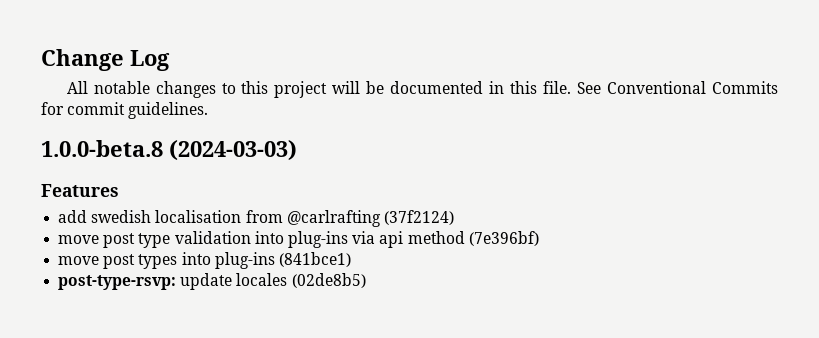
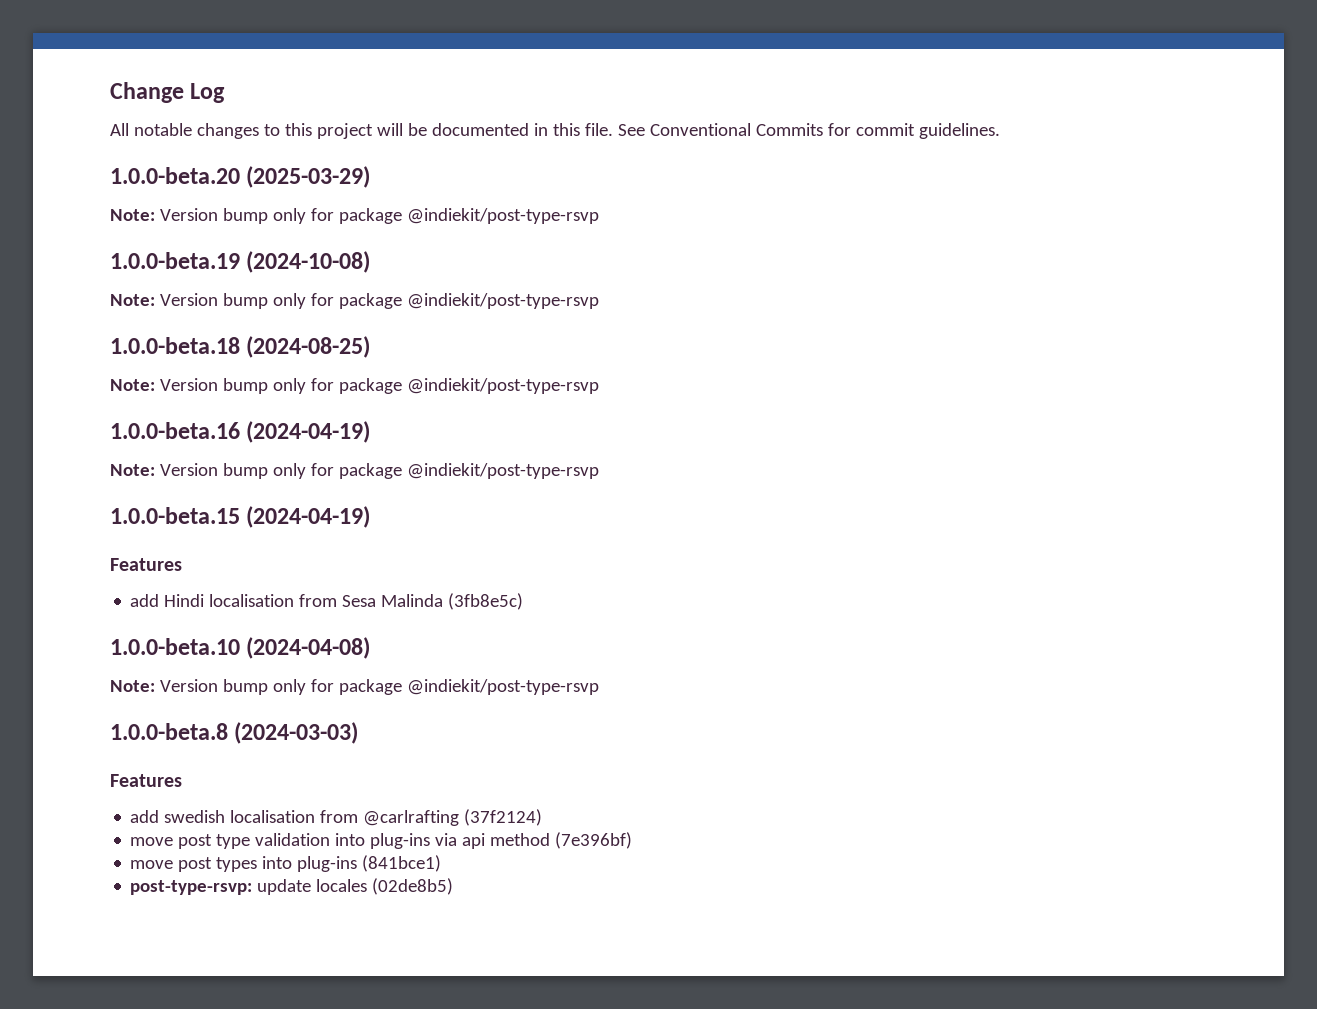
+ 1.0.0-beta.20 (2025-03-29)
+ Note: Version bump only for package @indiekit/post-type-rsvp
+ 1.0.0-beta.19 (2024-10-08)
+ Note: Version bump only for package @indiekit/post-type-rsvp
+ 1.0.0-beta.18 (2024-08-25)
+ Note: Version bump only for package @indiekit/post-type-rsvp
+ 1.0.0-beta.16 (2024-04-19)
+ Note: Version bump only for package @indiekit/post-type-rsvp
+ 1.0.0-beta.15 (2024-04-19)
+ Features
+ add Hindi localisation from Sesa Malinda (3fb8e5c)
+ 1.0.0-beta.10 (2024-04-08)
+ Note: Version bump only for package @indiekit/post-type-rsvp

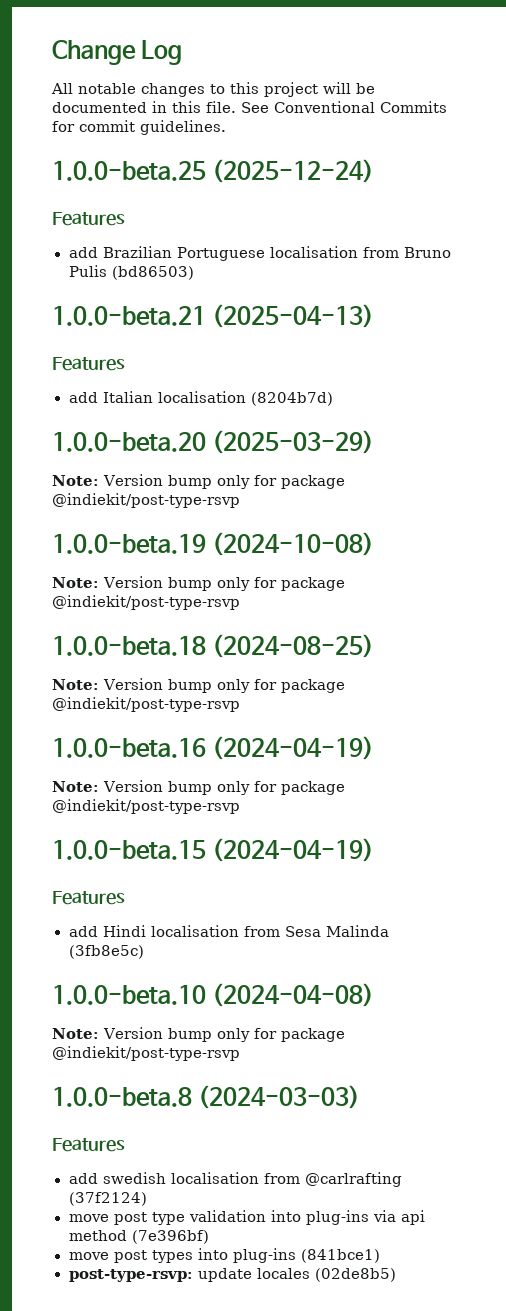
+ 1.0.0-beta.25 (2025-12-24)
+ Features
+ add Brazilian Portuguese localisation from Bruno Pulis (bd86503)
+ 1.0.0-beta.21 (2025-04-13)
+ Features
+ add Italian localisation (8204b7d)

